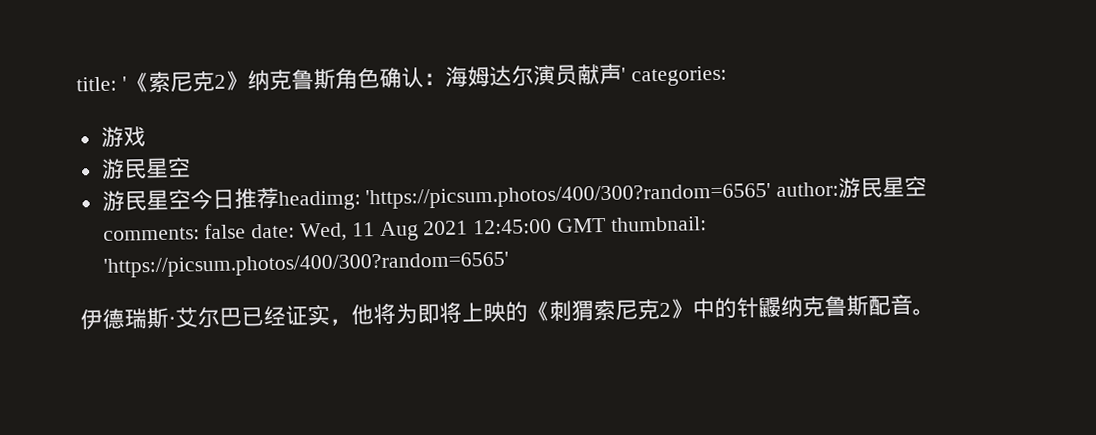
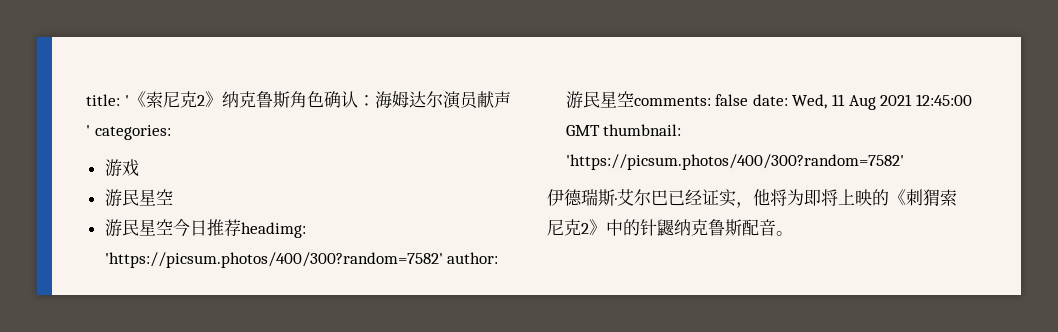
- 游民星空今日推荐headimg: 'https://picsum.photos/400/300?random=6565' author:游民星空comments: false date: Wed, 11 Aug 2021 12:45:00 GMT thumbnail: 'https://picsum.photos/400/300?random=6565'
+ 游民星空今日推荐headimg: 'https://picsum.photos/400/300?random=7582' author:游民星空comments: false date: Wed, 11 Aug 2021 12:45:00 GMT thumbnail: 'https://picsum.photos/400/300?random=7582'

